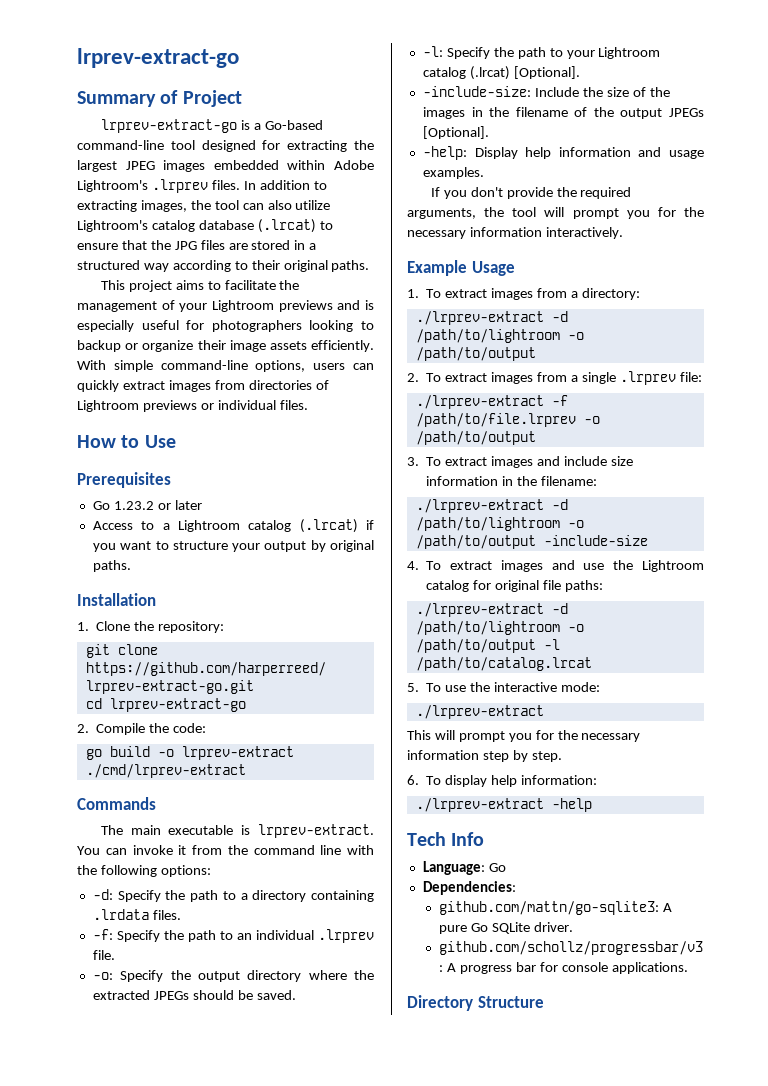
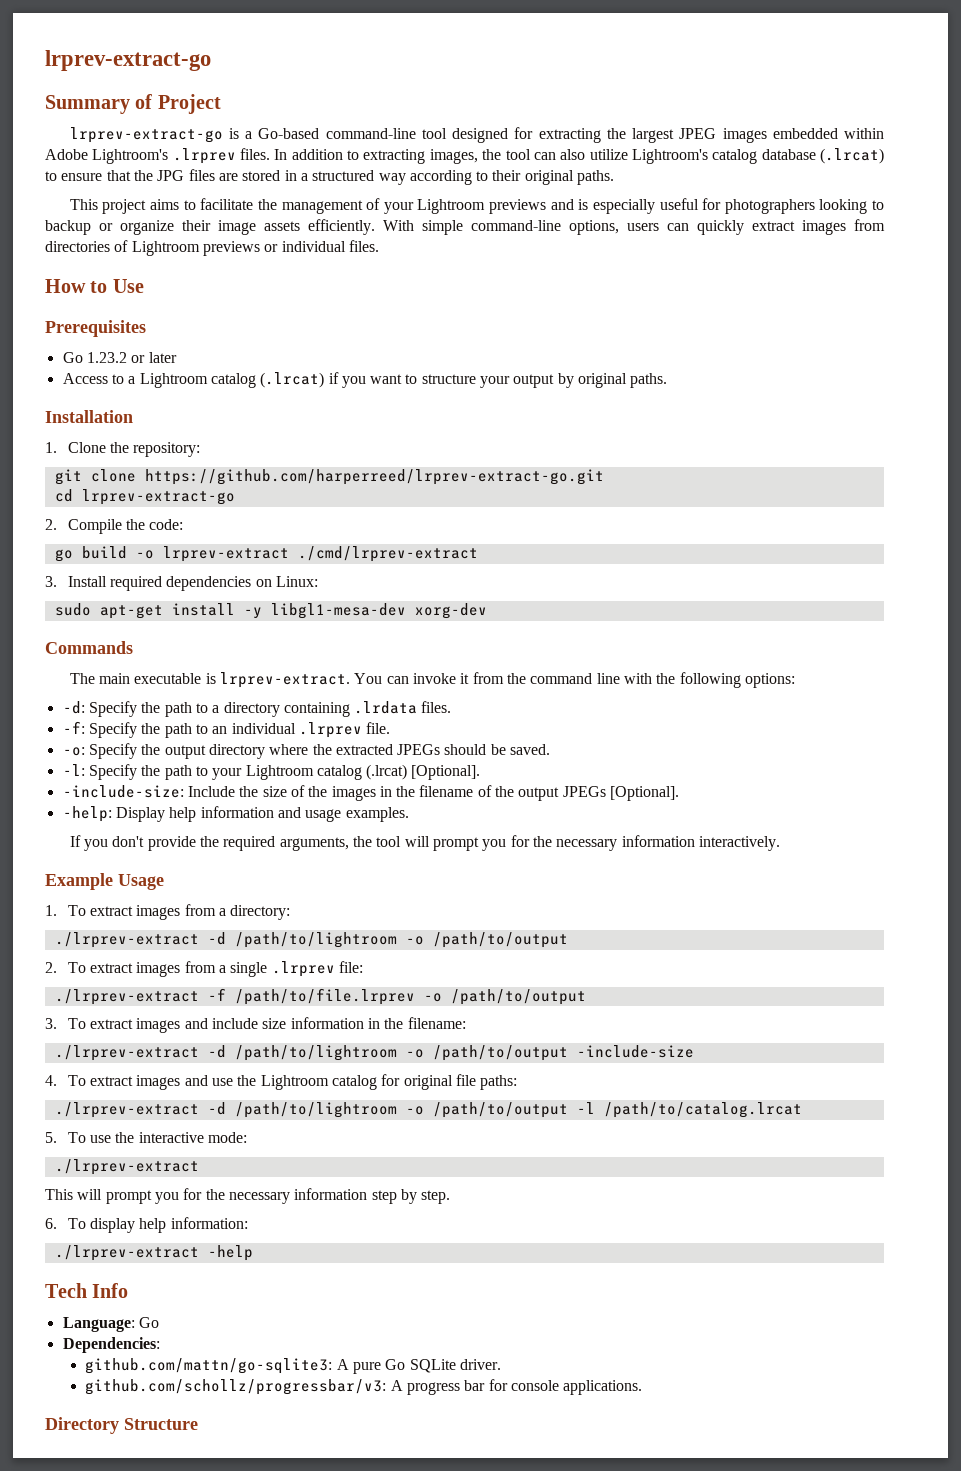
+ 3. Install required dependencies on Linux:
+ sudo apt-get install -y libgl1-mesa-dev xorg-dev

